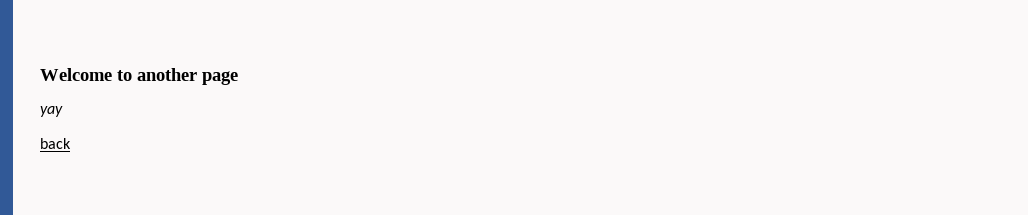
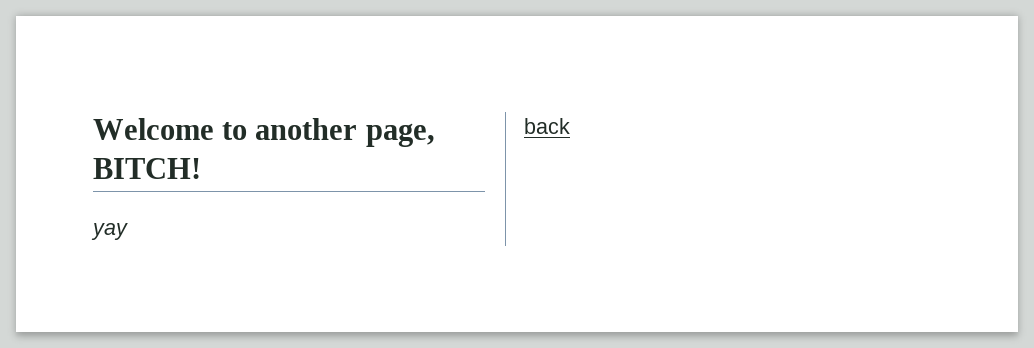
- Welcome to another page
+ Welcome to another page, BITCH!

